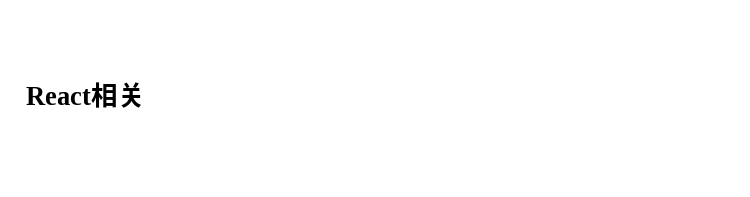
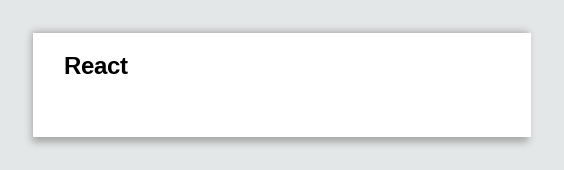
- React相关
+ React

